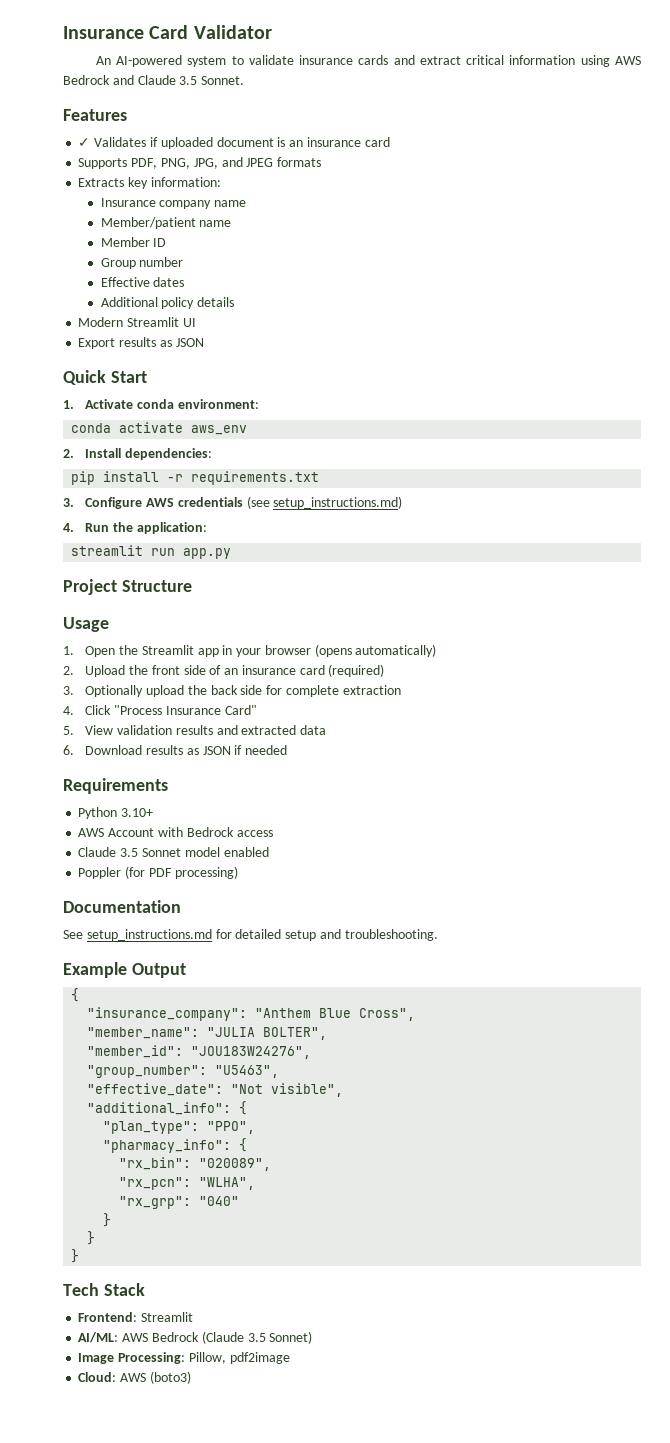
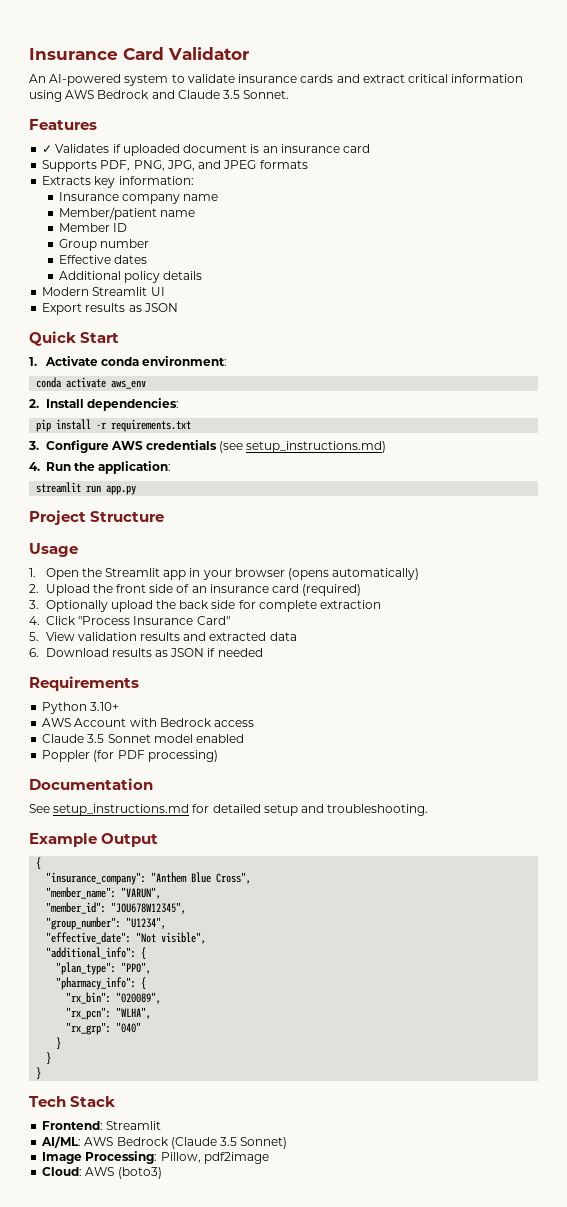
- "member_name": "JULIA BOLTER",
+ "member_name": "VARUN",
- "member_id": "JOU183W24276",
+ "member_id": "JOU678W12345",
- "group_number": "U5463",
+ "group_number": "U1234",

